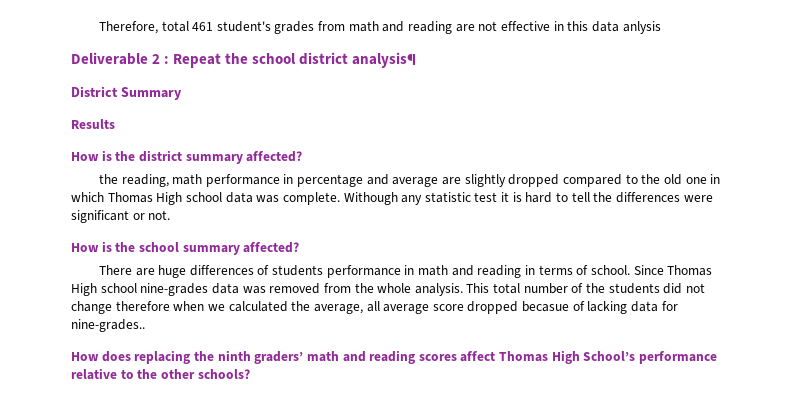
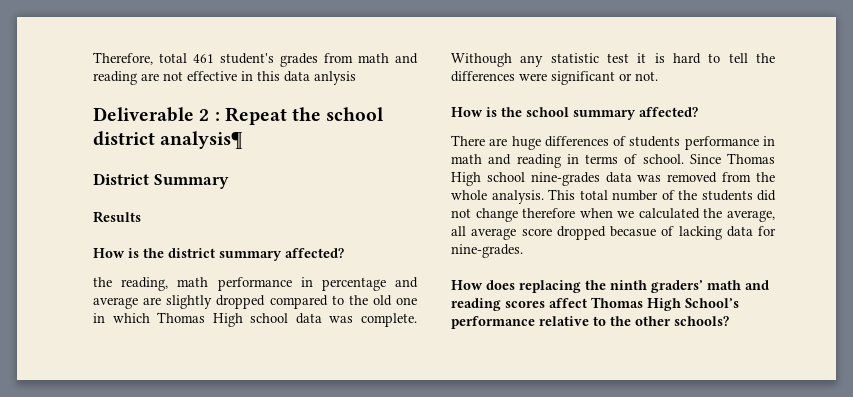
- This total number of the students did not change therefore when we calculated the average, all average score dropped becasue of lacking data for nine-grades..
+ This total number of the students did not change therefore when we calculated the average, all average score dropped becasue of lacking data for nine-grades.

